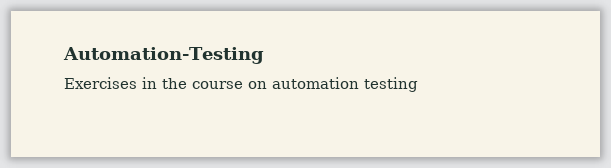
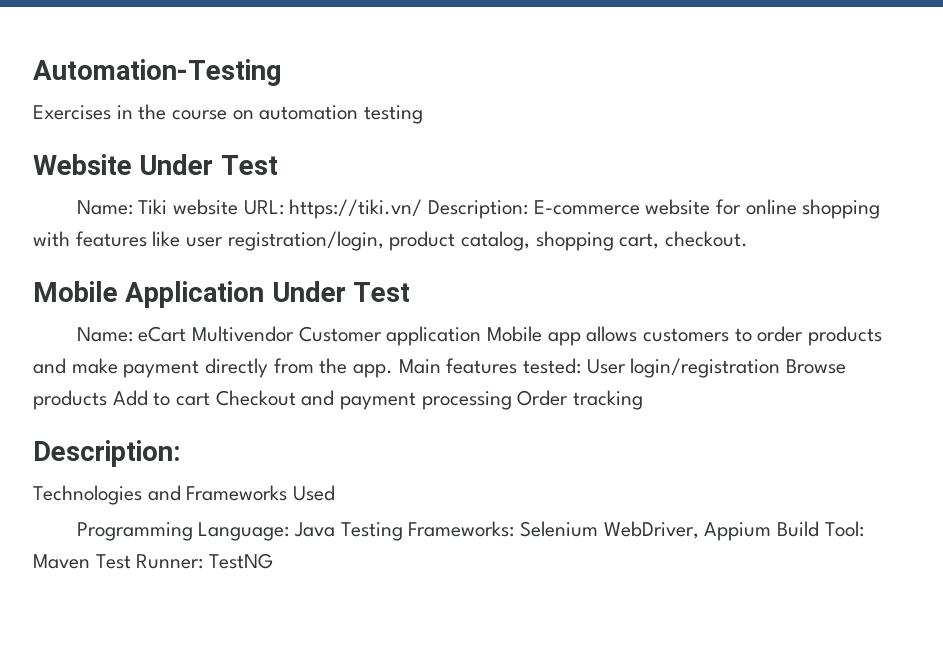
+ Website Under Test
+ Name: Tiki website URL: https://tiki.vn/ Description: E-commerce website for online shopping with features like user registration/login, product catalog, shopping cart, checkout.
+ Mobile Application Under Test
+ Name: eCart Multivendor Customer application Mobile app allows customers to order products and make payment directly from the app. Main features tested: User login/registration Browse products Add to cart Checkout and payment processing Order tracking
+ Description:
+ Technologies and Frameworks Used
+ Programming Language: Java Testing Frameworks: Selenium WebDriver, Appium Build Tool: Maven Test Runner: TestNG

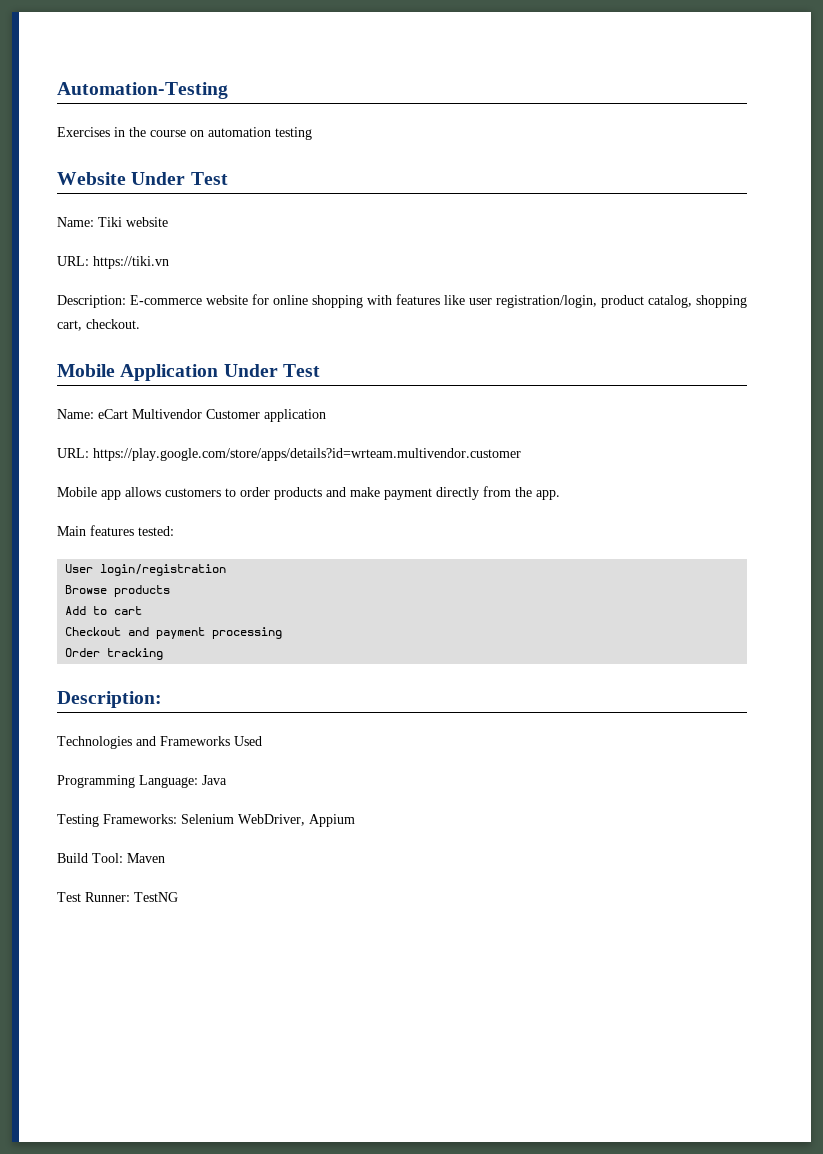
- Name: Tiki website URL: https://tiki.vn/ Description: E-commerce website for online shopping with features like user registration/login, product catalog, shopping cart, checkout.
+ Name: Tiki website
+ URL: https://tiki.vn
+ Description: E-commerce website for online shopping with features like user registration/login, product catalog, shopping cart, checkout.
- Name: eCart Multivendor Customer application Mobile app allows customers to order products and make payment directly from the app. Main features tested: User login/registration Browse products Add to cart Checkout and payment processing Order tracking
+ Name: eCart Multivendor Customer application
+ URL: https://play.google.com/store/apps/details?id=wrteam.multivendor.customer
+ Mobile app allows customers to order products and make payment directly from the app.
+ Main features tested:
+ User login/registration
+ Browse products
+ Add to cart
+ Checkout and payment processing
+ Order tracking
- Programming Language: Java Testing Frameworks: Selenium WebDriver, Appium Build Tool: Maven Test Runner: TestNG
+ Programming Language: Java
+ Testing Frameworks: Selenium WebDriver, Appium
+ Build Tool: Maven
+ Test Runner: TestNG

